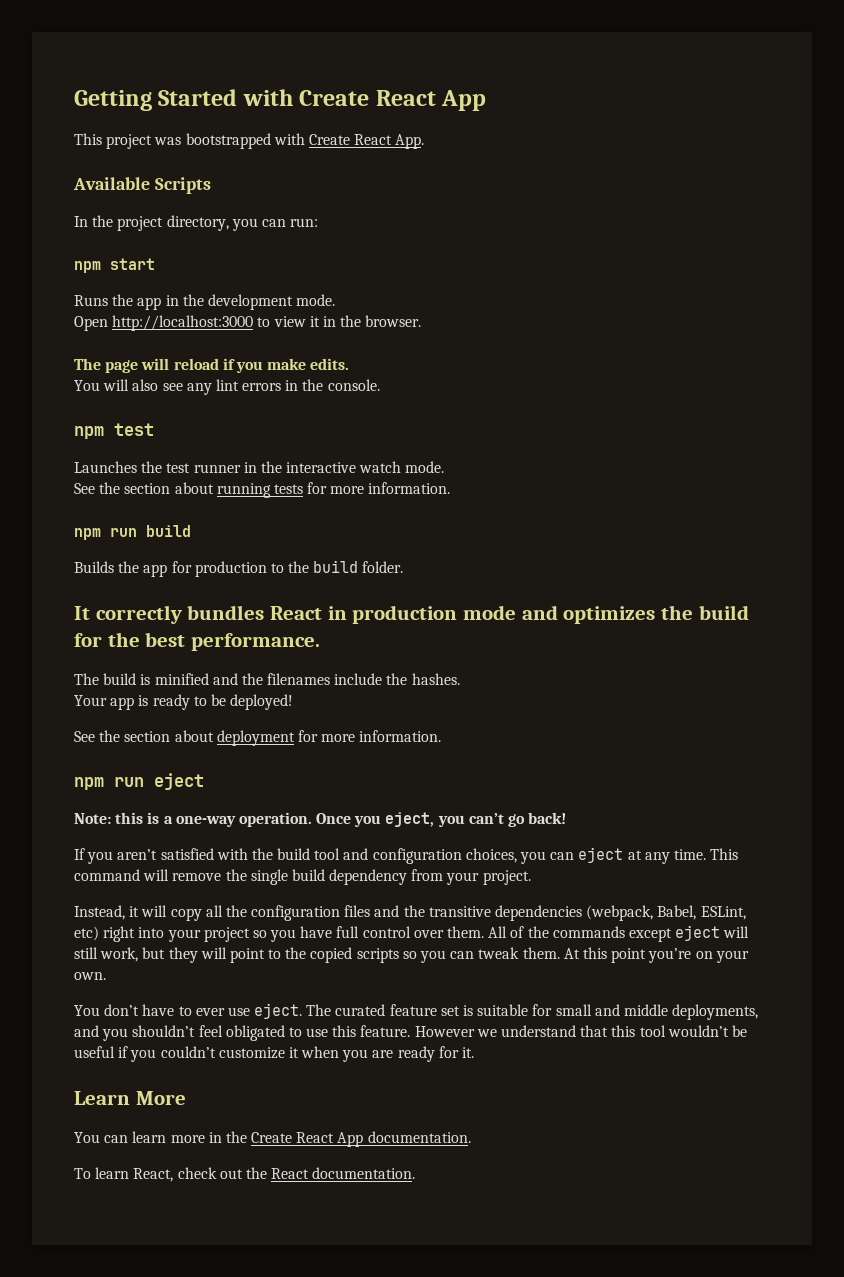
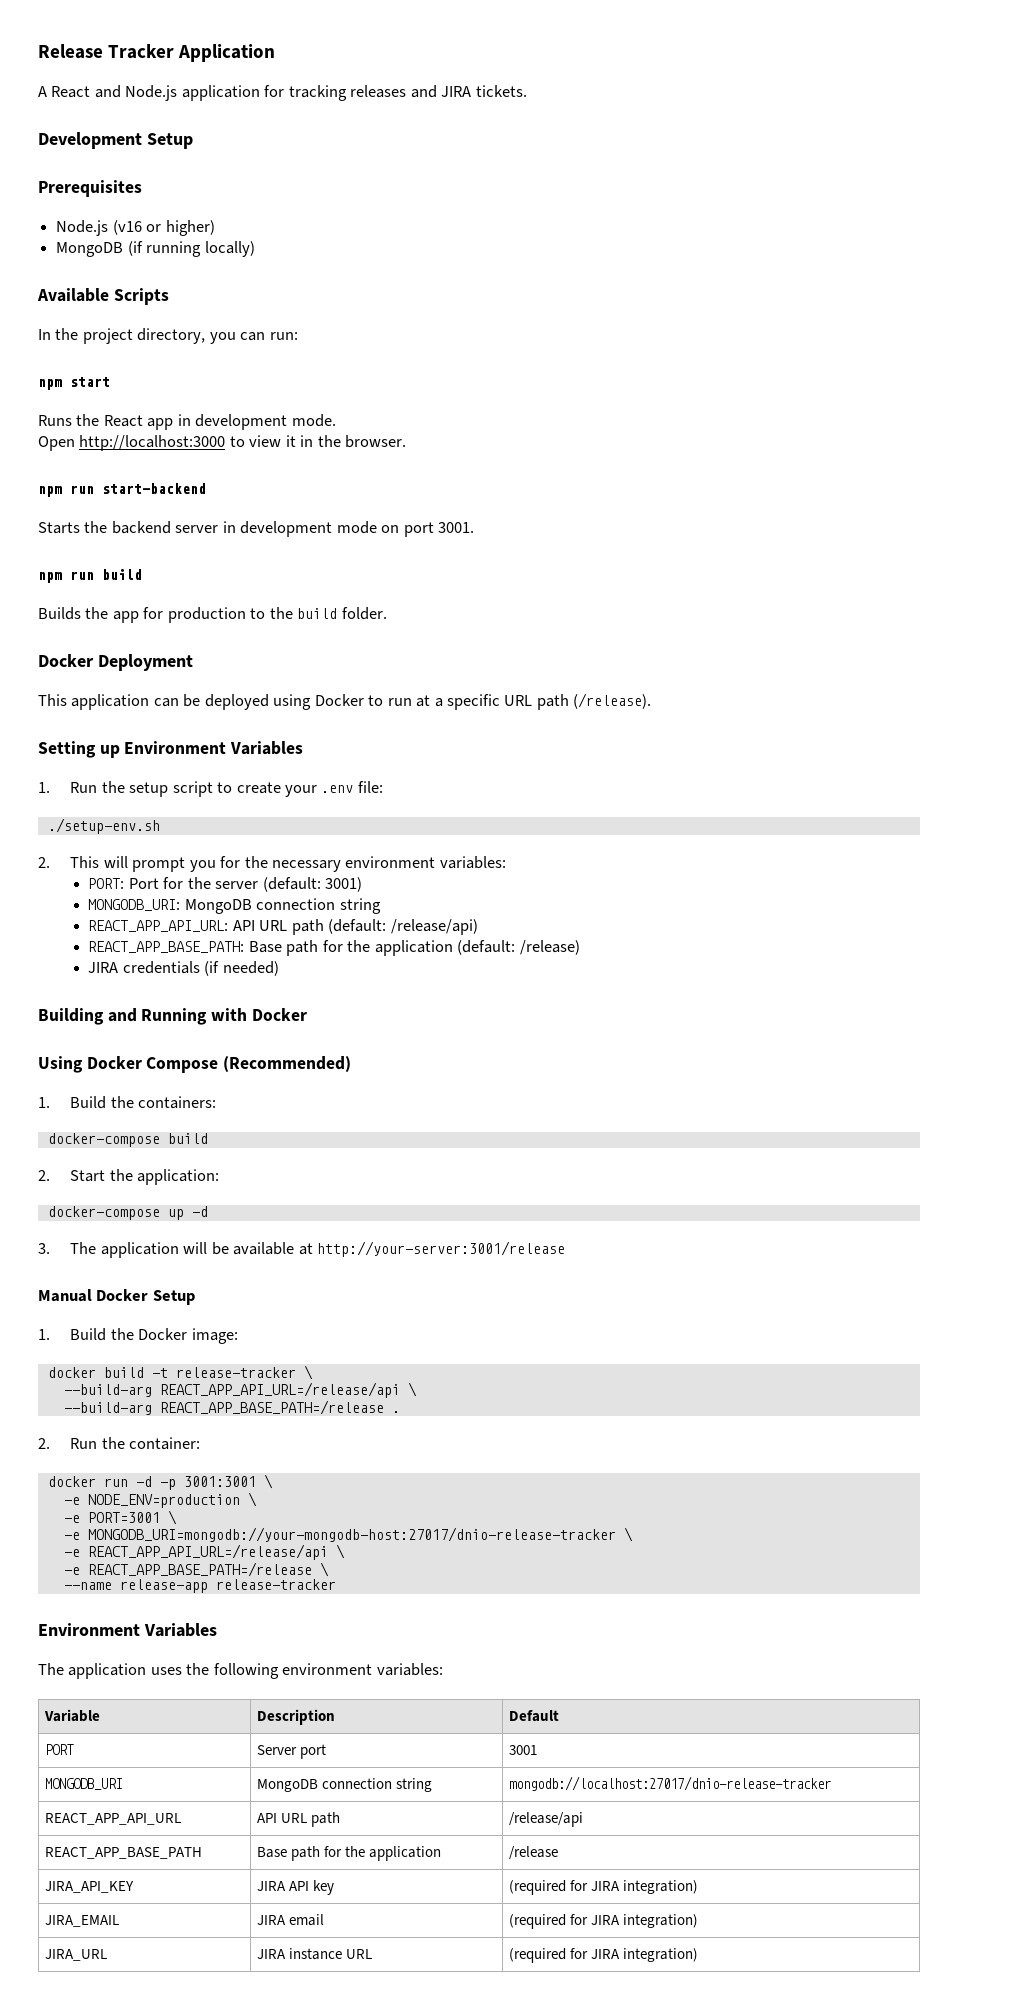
- Getting Started with Create React App
- This project was bootstrapped with Create React App.
+ Release Tracker Application
+ A React and Node.js application for tracking releases and JIRA tickets.
+ Development Setup
+ Prerequisites
+ Node.js (v16 or higher)
+ MongoDB (if running locally)
- Runs the app in the development mode.
+ Runs the React app in development mode.
- The page will reload if you make edits.
- You will also see any lint errors in the console.
- npm test
- Launches the test runner in the interactive watch mode.
- See the section about running tests for more information.
+ npm run start-backend
+ Starts the backend server in development mode on port 3001.
- It correctly bundles React in production mode and optimizes the build for the best performance.
- The build is minified and the filenames include the hashes.
- Your app is ready to be deployed!
- See the section about deployment for more information.
- npm run eject
- Note: this is a one-way operation. Once you eject, you can’t go back!
- If you aren’t satisfied with the build tool and configuration choices, you can eject at any time. This command will remove the single build dependency from your project.
- Instead, it will copy all the configuration files and the transitive dependencies (webpack, Babel, ESLint, etc) right into your project so you have full control over them. All of the commands except eject will still work, but they will point to the copied scripts so you can tweak them. At this point you’re on your own.
- You don’t have to ever use eject. The curated feature set is suitable for small and middle deployments, and you shouldn’t feel obligated to use this feature. However we understand that this tool wouldn’t be useful if you couldn’t customize it when you are ready for it.
- Learn More
- You can learn more in the Create React App documentation.
- To learn React, check out the React documentation.
+ Docker Deployment
+ This application can be deployed using Docker to run at a specific URL path (/release).
+ Setting up Environment Variables
+ 1. Run the setup script to create your .env file:
+ ./setup-env.sh
+ 2. This will prompt you for the necessary environment variables:
+ PORT: Port for the server (default: 3001)
+ MONGODB_URI: MongoDB connection string
+ REACT_APP_API_URL: API URL path (default: /release/api)
+ REACT_APP_BASE_PATH: Base path for the application (default: /release)
+ JIRA credentials (if needed)
+ Building and Running with Docker
+ Using Docker Compose (Recommended)
+ 1. Build the containers:
+ docker-compose build
+ 2. Start the application:
+ docker-compose up -d
+ 3. The application will be available at http://your-server:3001/release
+ Manual Docker Setup
+ 1. Build the Docker image:
+ docker build -t release-tracker \
+ --build-arg REACT_APP_API_URL=/release/api \
+ --build-arg REACT_APP_BASE_PATH=/release .
+ 2. Run the container:
+ docker run -d -p 3001:3001 \
+ -e NODE_ENV=production \
+ -e PORT=3001 \
+ -e MONGODB_URI=mongodb://your-mongodb-host:27017/dnio-release-tracker \
+ -e REACT_APP_API_URL=/release/api \
+ -e REACT_APP_BASE_PATH=/release \
+ --name release-app release-tracker
+ Environment Variables
+ The application uses the following environment variables:
+ Variable | Description | Default
+ PORT | Server port | 3001
+ MONGODB_URI | MongoDB connection string | mongodb://localhost:27017/dnio-release-tracker
+ REACT_APP_API_URL | API URL path | /release/api
+ REACT_APP_BASE_PATH | Base path for the application | /release
+ JIRA_API_KEY | JIRA API key | (required for JIRA integration)
+ JIRA_EMAIL | JIRA email | (required for JIRA integration)
+ JIRA_URL | JIRA instance URL | (required for JIRA integration)

